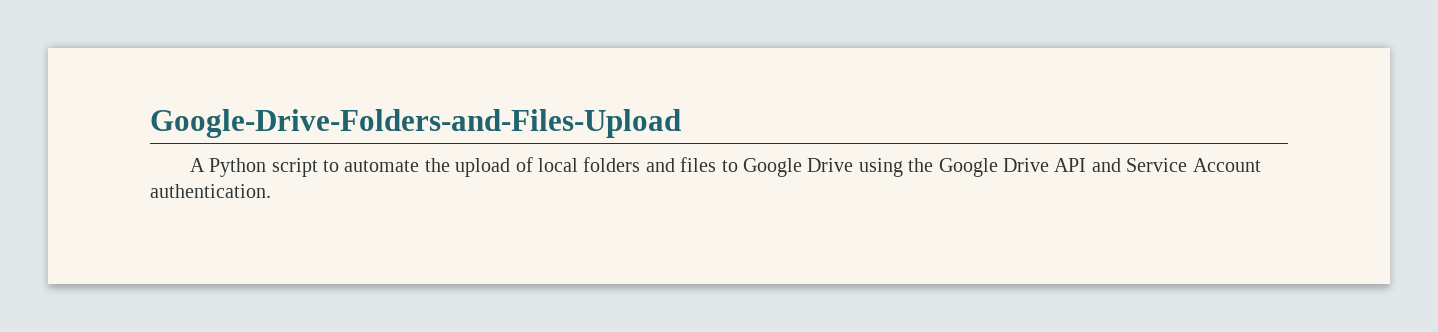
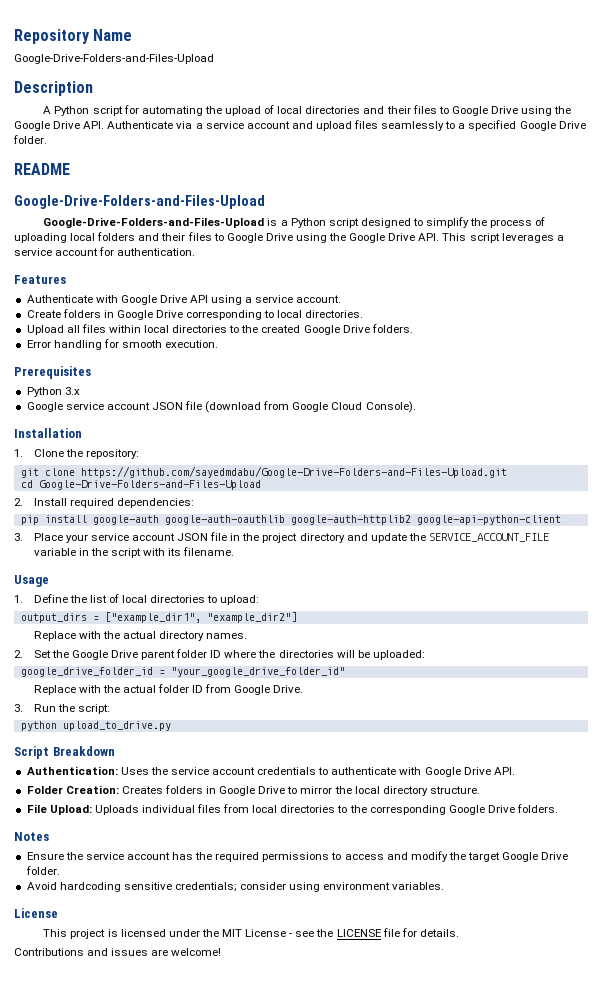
+ Repository Name
  Google-Drive-Folders-and-Files-Upload
+ Description
- A Python script to automate the upload of local folders and files to Google Drive using the Google Drive API and Service Account authentication.
+ A Python script for automating the upload of local directories and their files to Google Drive using the Google Drive API. Authenticate via a service account and upload files seamlessly to a specified Google Drive folder.
+ README
+ Google-Drive-Folders-and-Files-Upload
+ Google-Drive-Folders-and-Files-Upload is a Python script designed to simplify the process of uploading local folders and their files to Google Drive using the Google Drive API. This script leverages a service account for authentication.
+ Features
+ Authenticate with Google Drive API using a service account.
+ Create folders in Google Drive corresponding to local directories.
+ Upload all files within local directories to the created Google Drive folders.
+ Error handling for smooth execution.
+ Prerequisites
+ Python 3.x
+ Google service account JSON file (download from Google Cloud Console).
+ Installation
+ 1. Clone the repository:
+ git clone https://github.com/sayedmdabu/Google-Drive-Folders-and-Files-Upload.git
+ cd Google-Drive-Folders-and-Files-Upload
+ 2. Install required dependencies:
+ pip install google-auth google-auth-oauthlib google-auth-httplib2 google-api-python-client
+ 3. Place your service account JSON file in the project directory and update the SERVICE_ACCOUNT_FILE variable in the script with its filename.
+ Usage
+ 1. Define the list of local directories to upload:
+ output_dirs = ["example_dir1", "example_dir2"]
+ Replace with the actual directory names.
+ 2. Set the Google Drive parent folder ID where the directories will be uploaded:
+ google_drive_folder_id = "your_google_drive_folder_id"
+ Replace with the actual folder ID from Google Drive.
+ 3. Run the script:
+ python upload_to_drive.py
+ Script Breakdown
+ Authentication: Uses the service account credentials to authenticate with Google Drive API.
+ Folder Creation: Creates folders in Google Drive to mirror the local directory structure.
+ File Upload: Uploads individual files from local directories to the corresponding Google Drive folders.
+ Notes
+ Ensure the service account has the required permissions to access and modify the target Google Drive folder.
+ Avoid hardcoding sensitive credentials; consider using environment variables.
+ License
+ This project is licensed under the MIT License - see the LICENSE file for details.
+ Contributions and issues are welcome!

